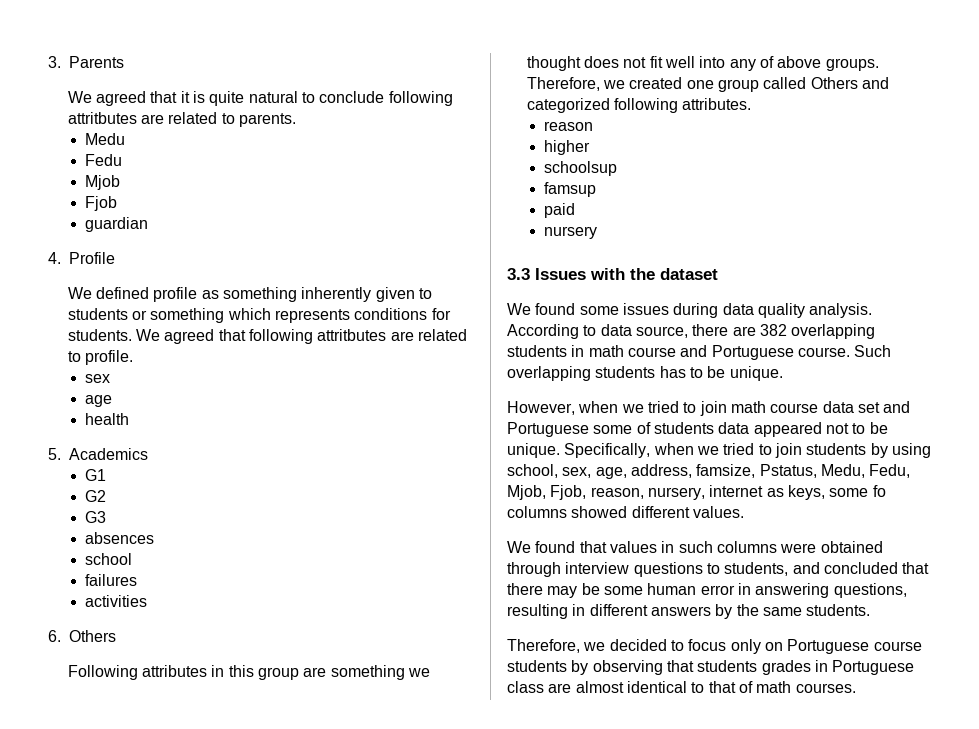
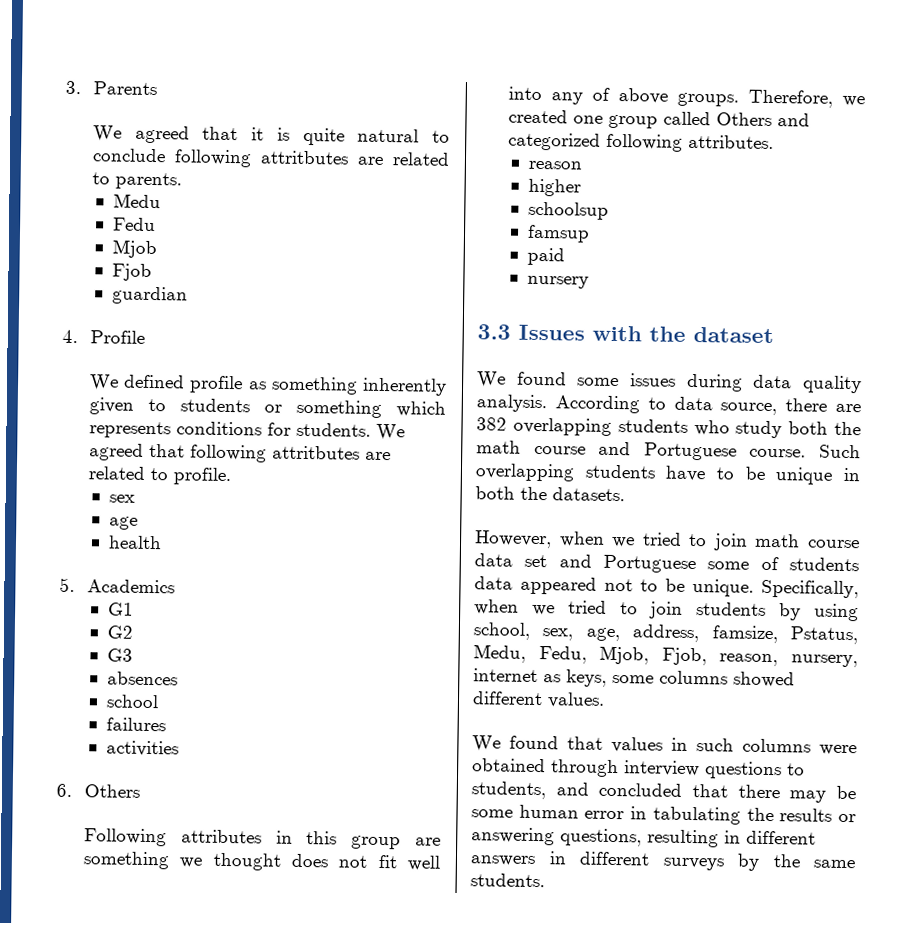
- According to data source, there are 382 overlapping students in math course and Portuguese course.
+ According to data source, there are 382 overlapping students who study both the math course and Portuguese course.
- Such overlapping students has to be unique.
+ Such overlapping students have to be unique in both the datasets.
- Specifically, when we tried to join students by using school, sex, age, address, famsize, Pstatus, Medu, Fedu, Mjob, Fjob, reason, nursery, internet as keys, some fo columns showed different values.
+ Specifically, when we tried to join students by using school, sex, age, address, famsize, Pstatus, Medu, Fedu, Mjob, Fjob, reason, nursery, internet as keys, some columns showed different values.
- We found that values in such columns were obtained through interview questions to students, and concluded that there may be some human error in answering questions, resulting in different answers by the same students.
+ We found that values in such columns were obtained through interview questions to students, and concluded that there may be some human error in tabulating the results or answering questions, resulting in different answers in different surveys by the same students.
- Therefore, we decided to focus only on Portuguese course students by observing that students grades in Portuguese class are almost identical to that of math courses.

